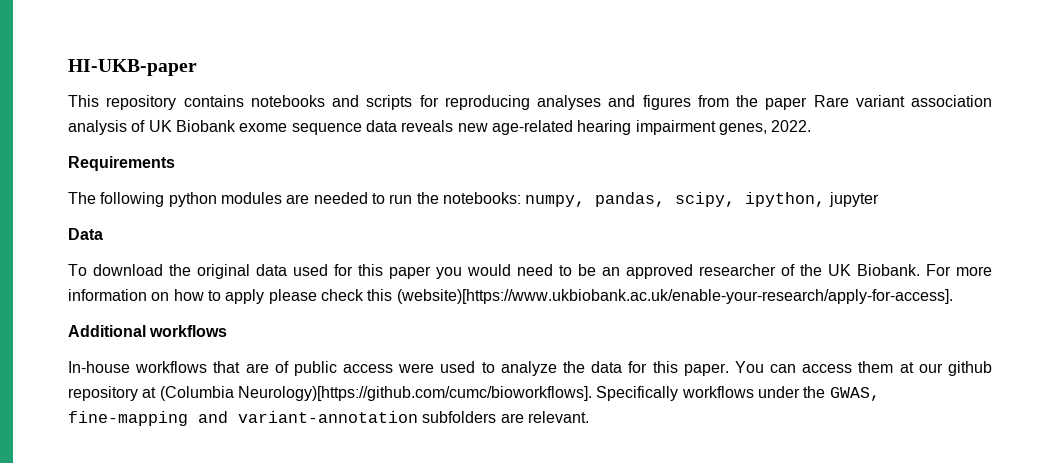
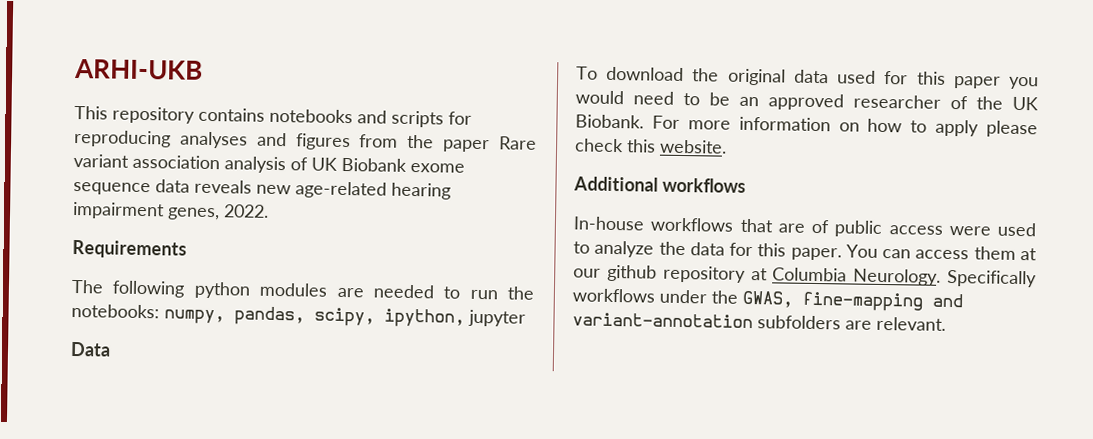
- HI-UKB-paper
+ ARHI-UKB
- For more information on how to apply please check this (website)[https://www.ukbiobank.ac.uk/enable-your-research/apply-for-access].
+ For more information on how to apply please check this website.
- You can access them at our github repository at (Columbia Neurology)[https://github.com/cumc/bioworkflows]. Specifically workflows under the GWAS, fine-mapping and variant-annotation subfolders are relevant.
+ You can access them at our github repository at Columbia Neurology. Specifically workflows under the GWAS, fine-mapping and variant-annotation subfolders are relevant.

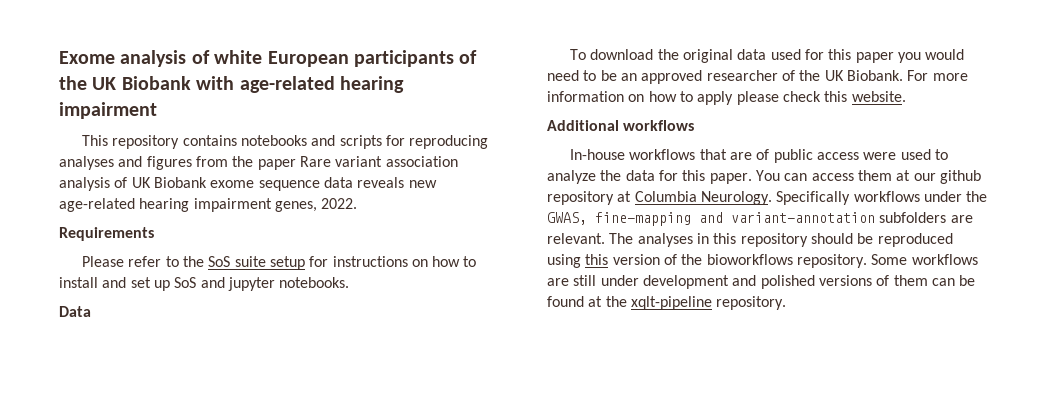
- ARHI-UKB
+ Exome analysis of white European participants of the UK Biobank with age-related hearing impairment
- The following python modules are needed to run the notebooks: numpy, pandas, scipy, ipython, jupyter
+ Please refer to the SoS suite setup for instructions on how to install and set up SoS and jupyter notebooks.
+ The analyses in this repository should be reproduced using this version of the bioworkflows repository. Some workflows are still under development and polished versions of them can be found at the xqlt-pipeline repository.

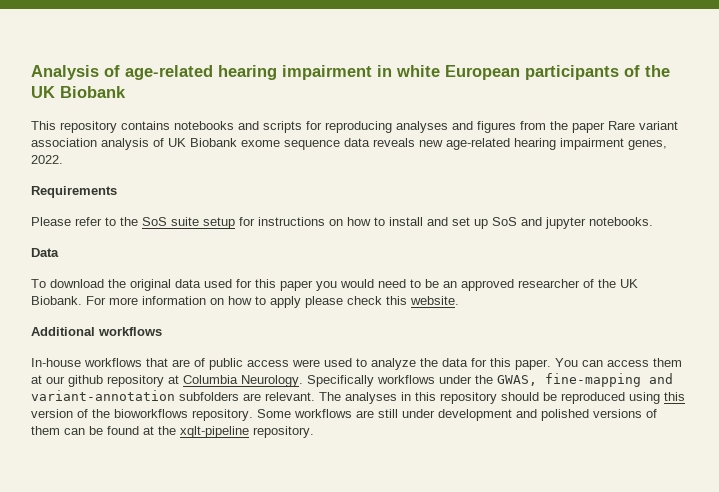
- Exome analysis of white European participants of the UK Biobank with age-related hearing impairment
+ Analysis of age-related hearing impairment in white European participants of the UK Biobank

